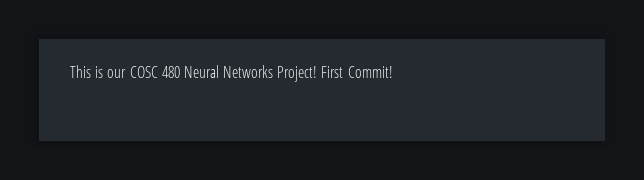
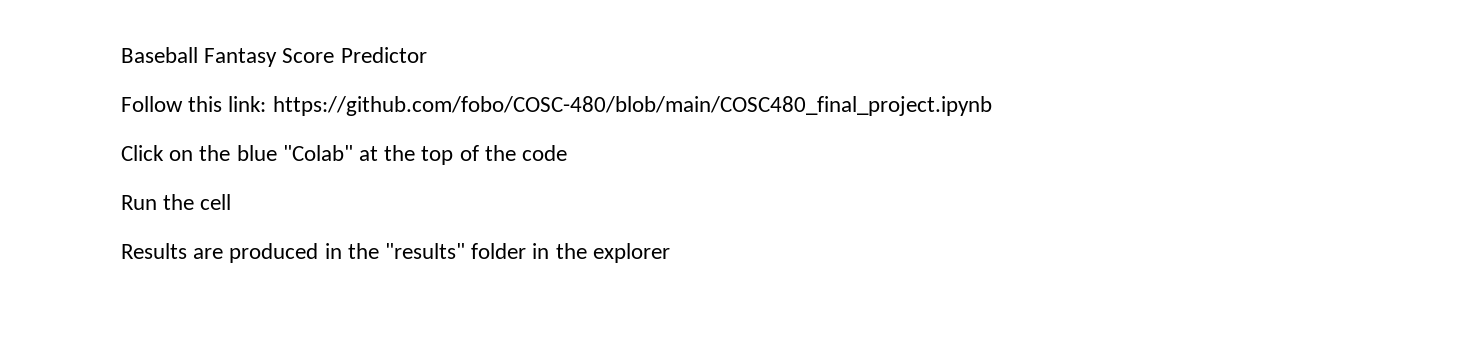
- This is our COSC 480 Neural Networks Project! First Commit!
+ Baseball Fantasy Score Predictor
+ Follow this link: https://github.com/fobo/COSC-480/blob/main/COSC480_final_project.ipynb
+ Click on the blue "Colab" at the top of the code
+ Run the cell
+ Results are produced in the "results" folder in the explorer

